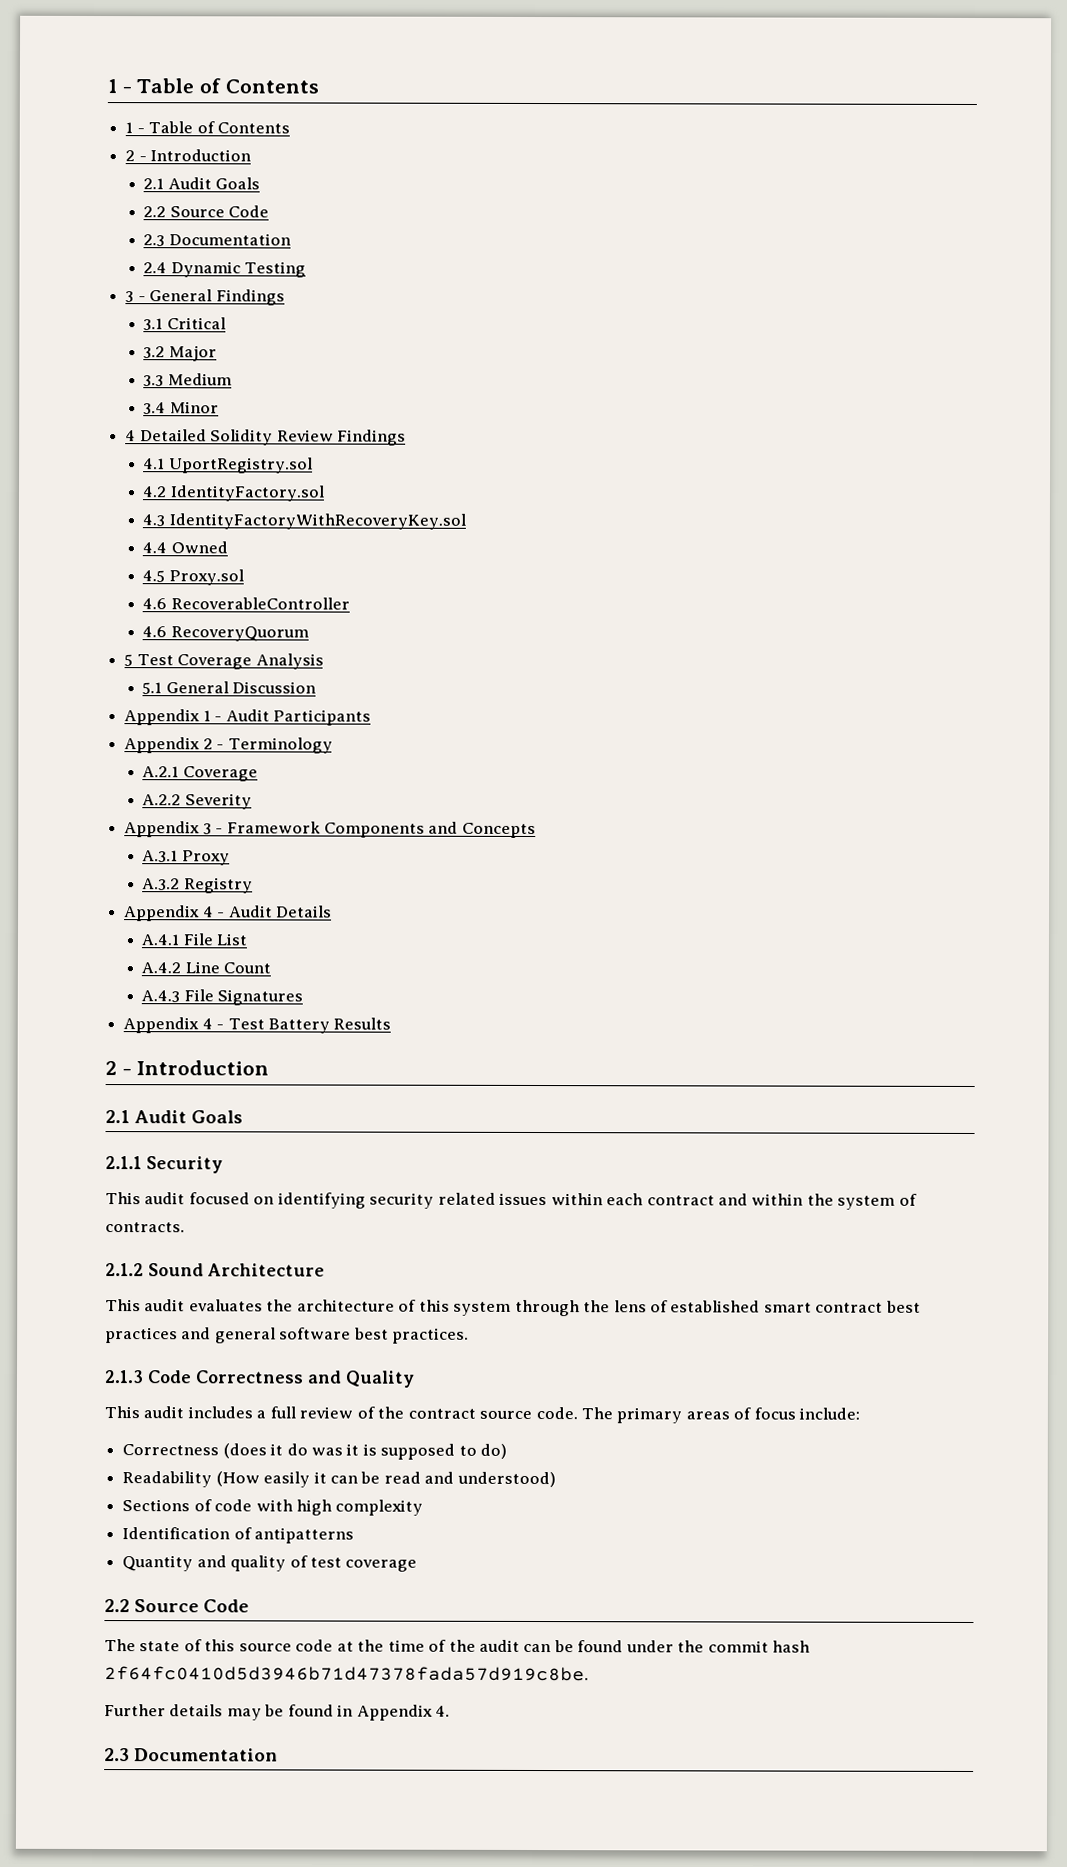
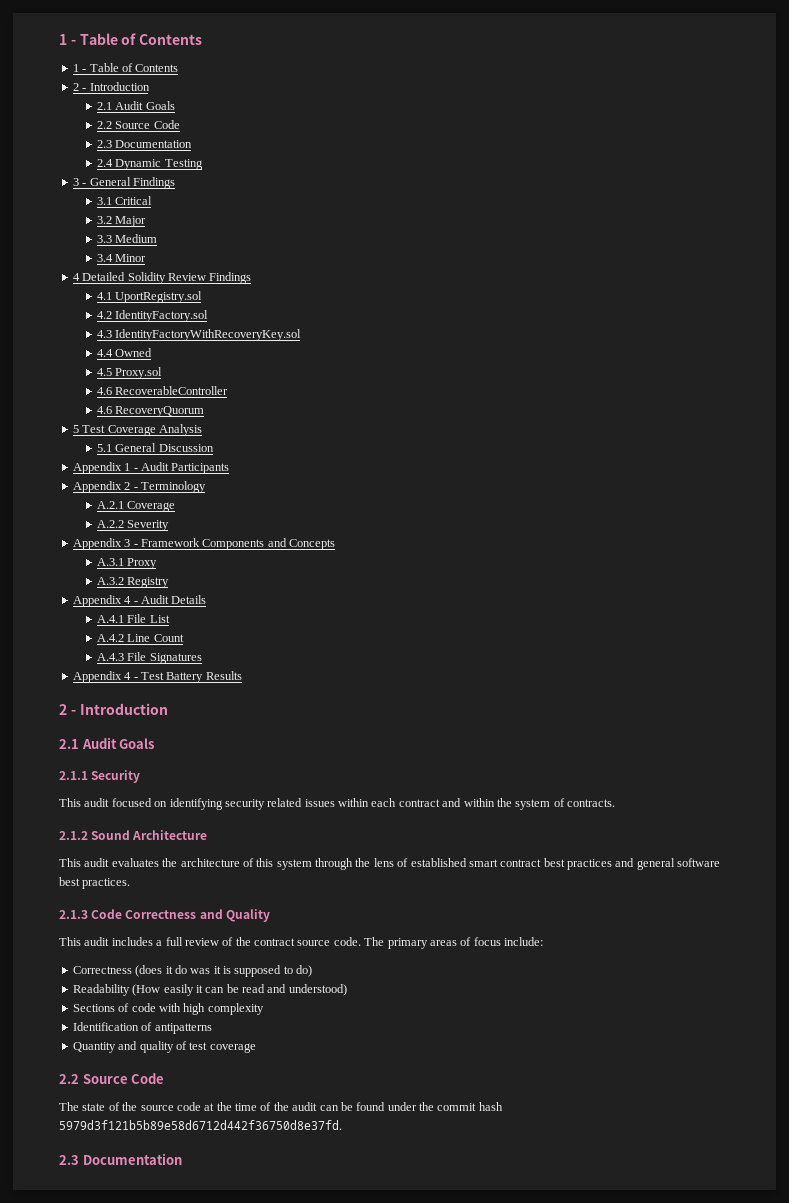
- The state of this source code at the time of the audit can be found under the commit hash 2f64fc0410d5d3946b71d47378fada57d919c8be.
- Further details may be found in Appendix 4.
+ The state of the source code at the time of the audit can be found under the commit hash 5979d3f121b5b89e58d6712d442f36750d8e37fd.

